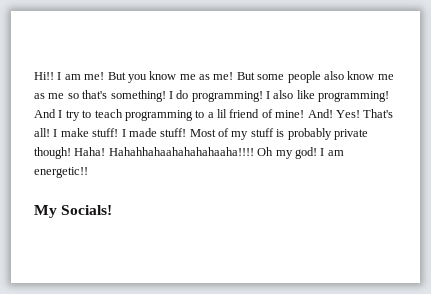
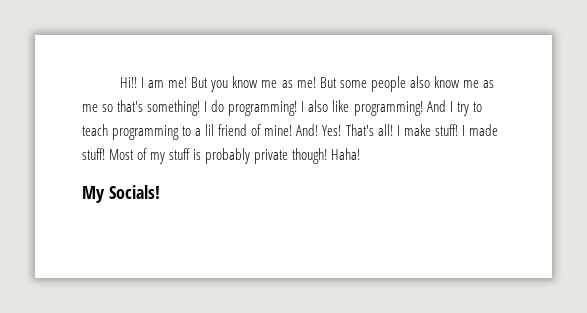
- Hahahhahaahahahahaaha!!!! Oh my god! I am energetic!!

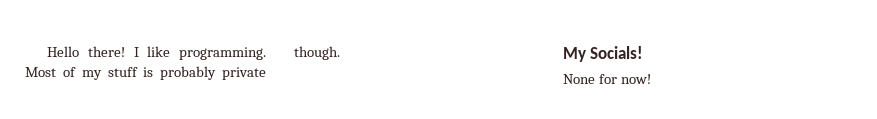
- Hi!! I am me! But you know me as me! But some people also know me as me so that's something! I do programming! I also like programming! And I try to teach programming to a lil friend of mine! And! Yes! That's all! I make stuff! I made stuff!
+ Hello there! I like programming.
- Most of my stuff is probably private though! Haha!
+ Most of my stuff is probably private though.
+ None for now!

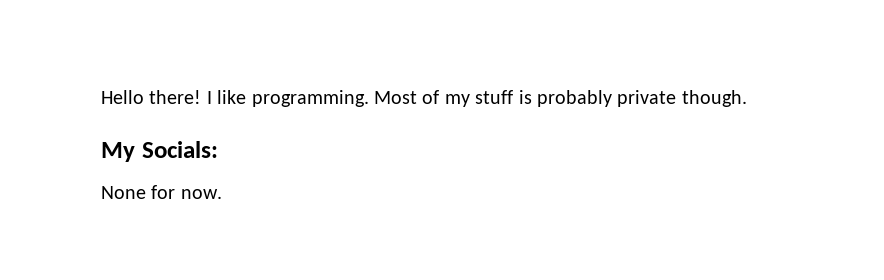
- My Socials!
+ My Socials:
- None for now!
+ None for now.

